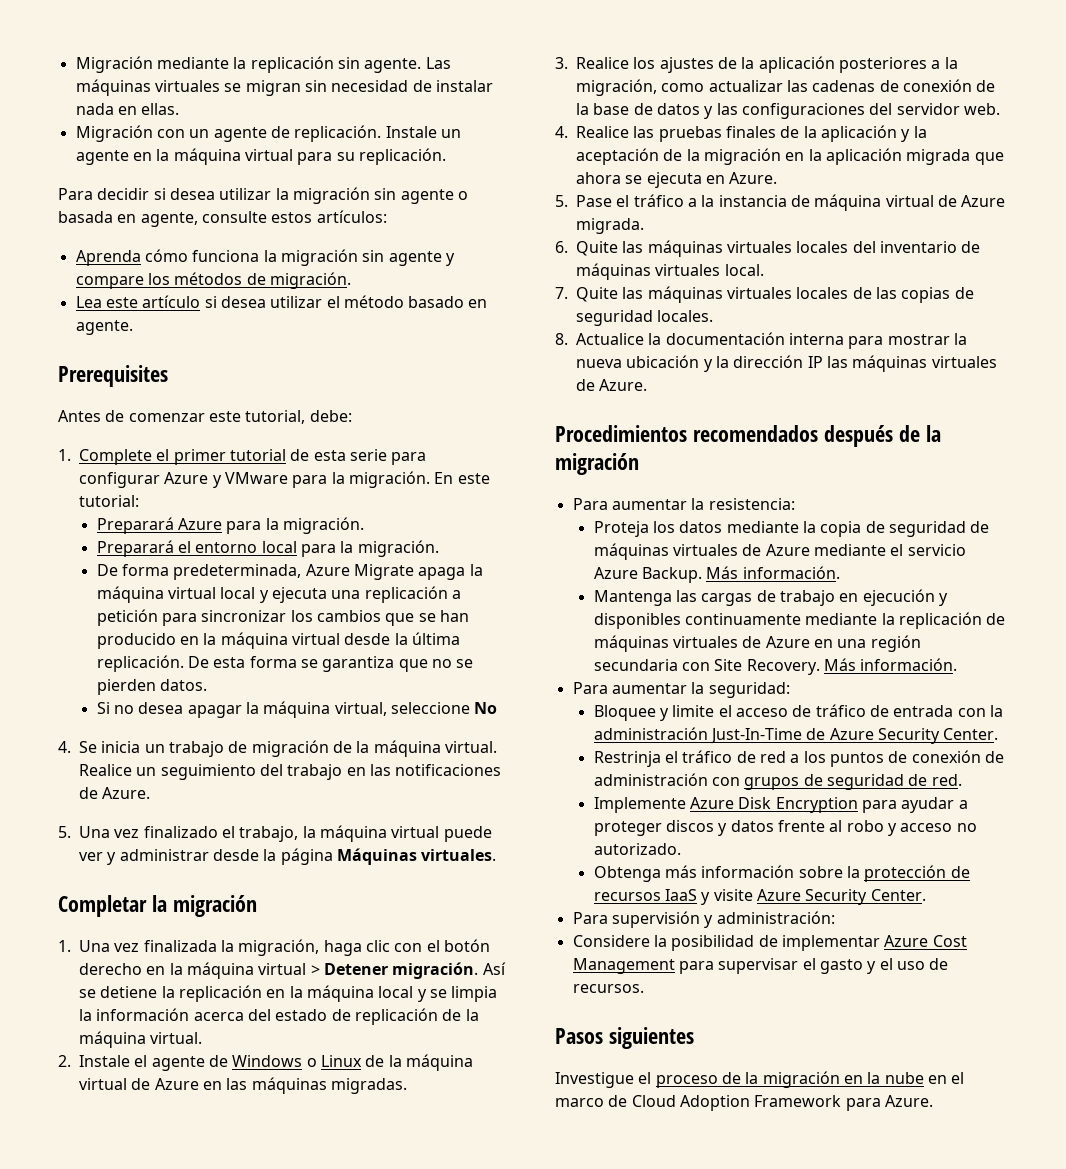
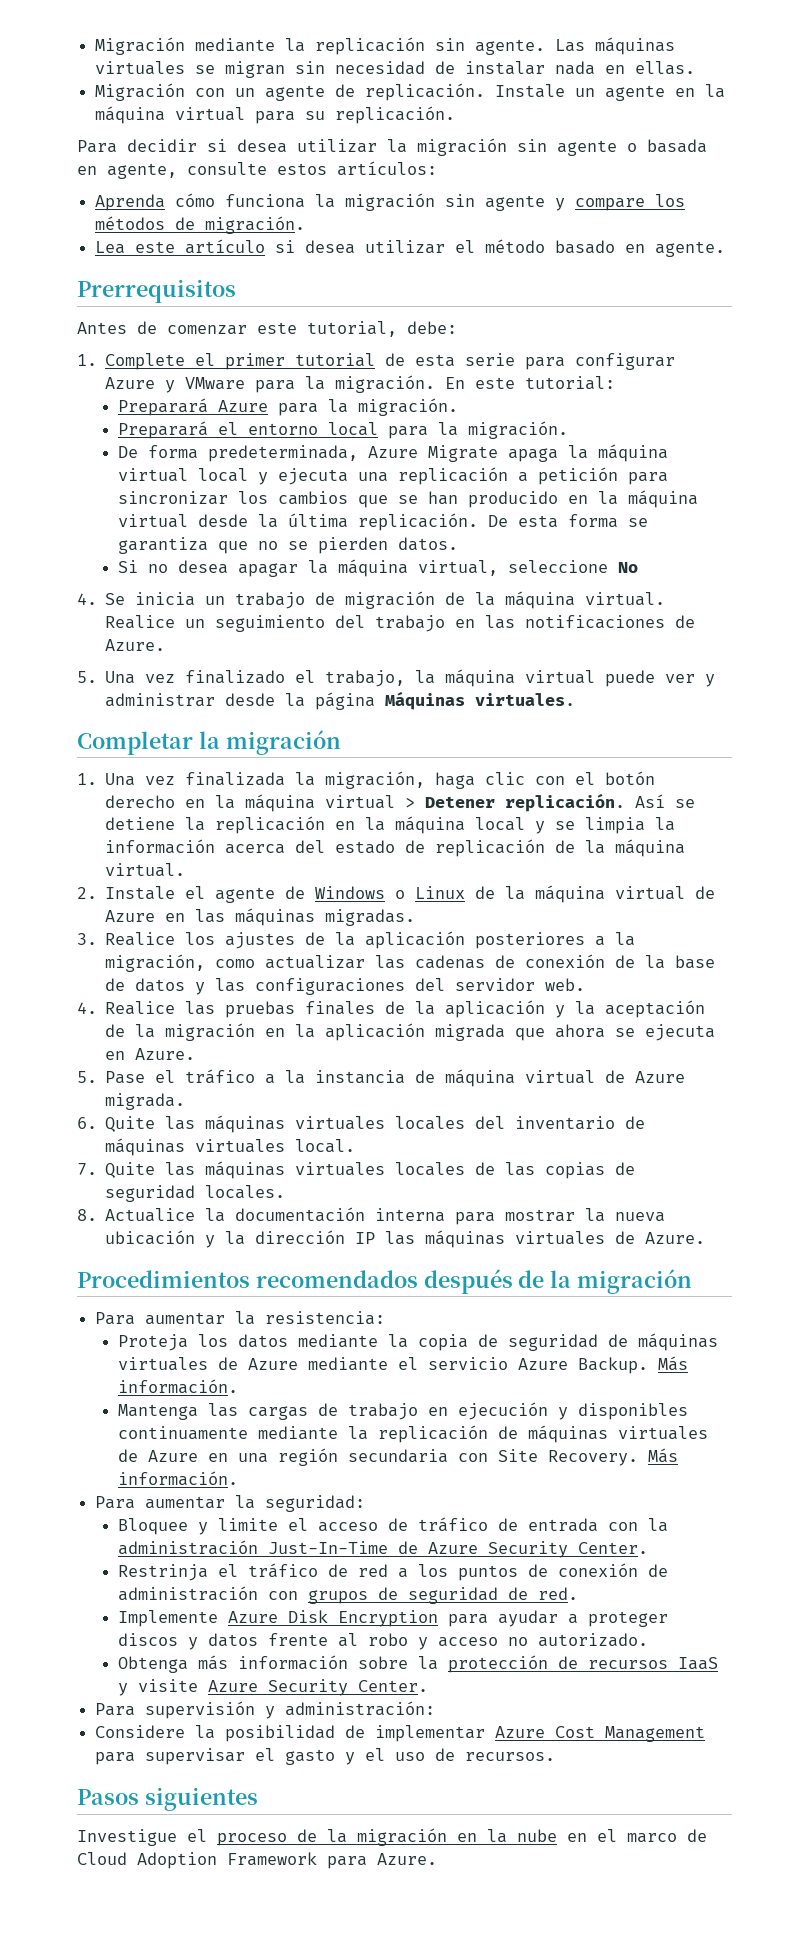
- Prerequisites
+ Prerrequisitos
- 1. Una vez finalizada la migración, haga clic con el botón derecho en la máquina virtual > Detener migración.
+ 1. Una vez finalizada la migración, haga clic con el botón derecho en la máquina virtual > Detener replicación.

